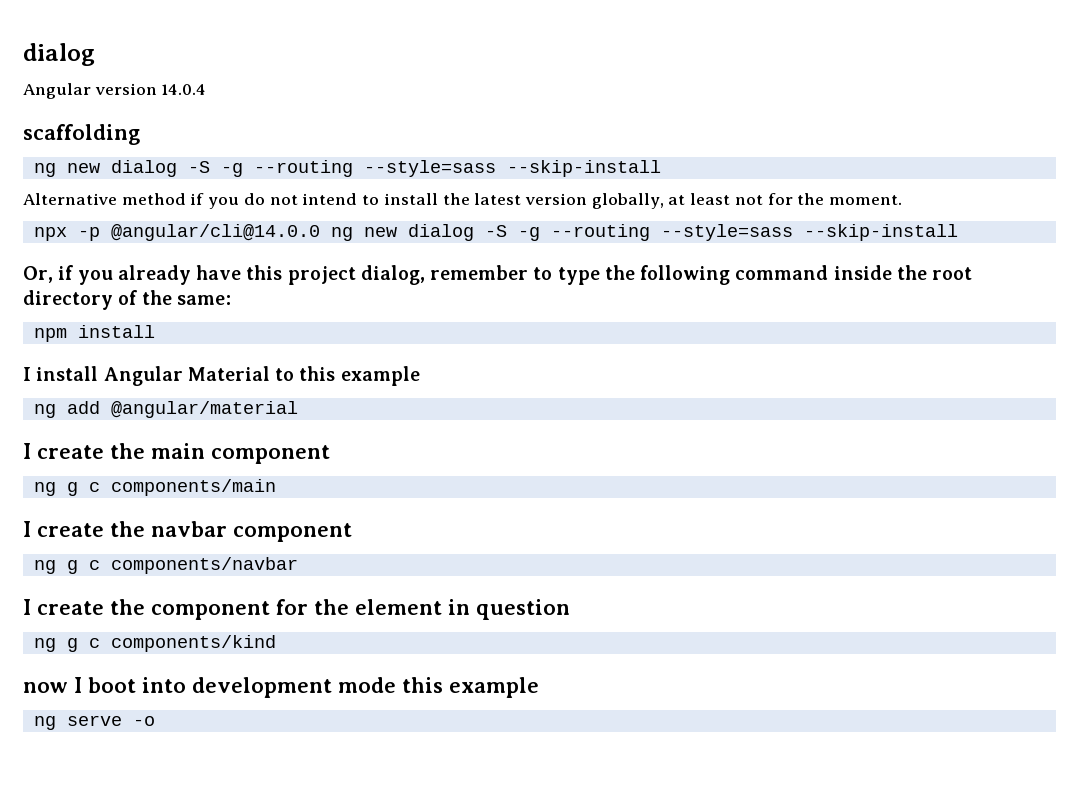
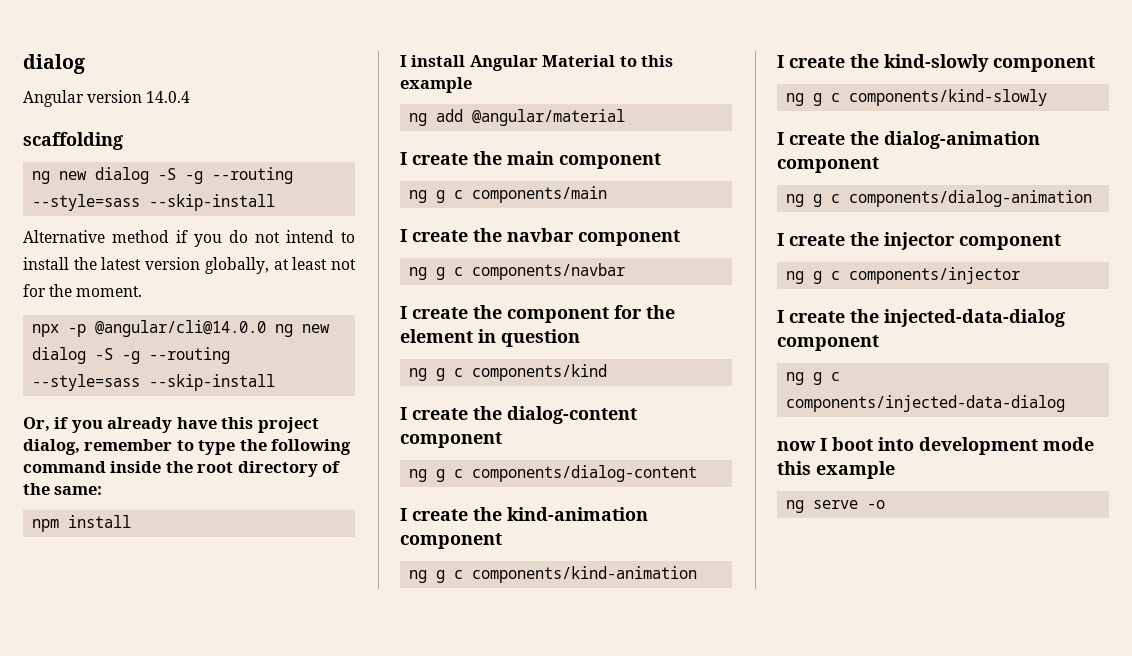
+ I create the dialog-content component
+ ng g c components/dialog-content
+ I create the kind-animation component
+ ng g c components/kind-animation
+ I create the kind-slowly component
+ ng g c components/kind-slowly
+ I create the dialog-animation component
+ ng g c components/dialog-animation
+ I create the injector component
+ ng g c components/injector
+ I create the injected-data-dialog component
+ ng g c components/injected-data-dialog

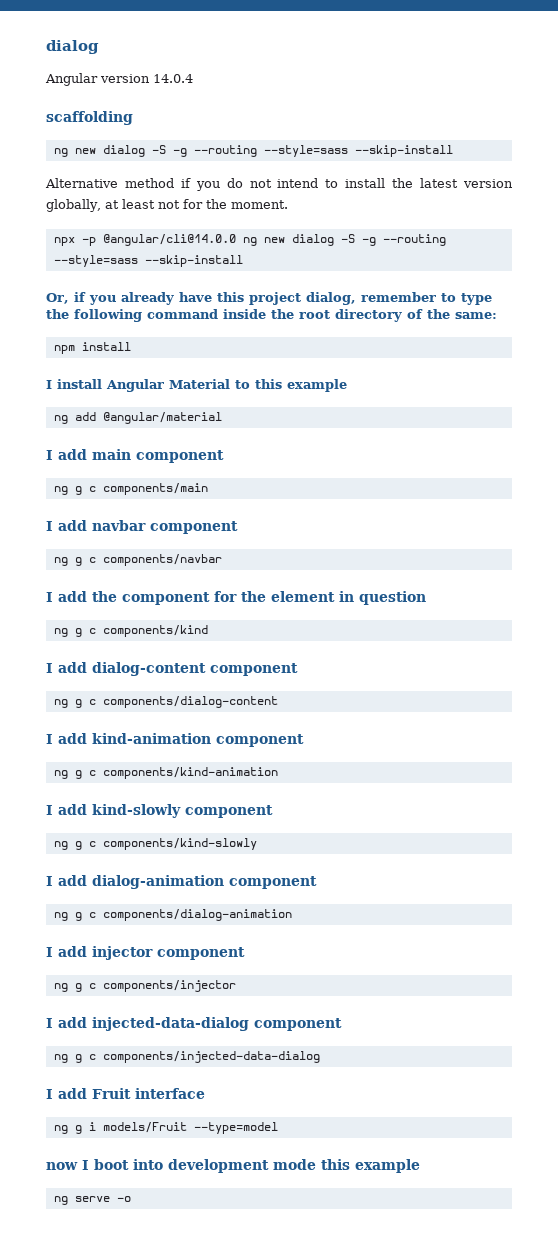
- I create the main component
+ I add main component
- I create the navbar component
+ I add navbar component
- I create the component for the element in question
+ I add the component for the element in question
- I create the dialog-content component
+ I add dialog-content component
- I create the kind-animation component
+ I add kind-animation component
- I create the kind-slowly component
+ I add kind-slowly component
- I create the dialog-animation component
+ I add dialog-animation component
- I create the injector component
+ I add injector component
- I create the injected-data-dialog component
+ I add injected-data-dialog component
+ I add Fruit interface
+ ng g i models/Fruit --type=model

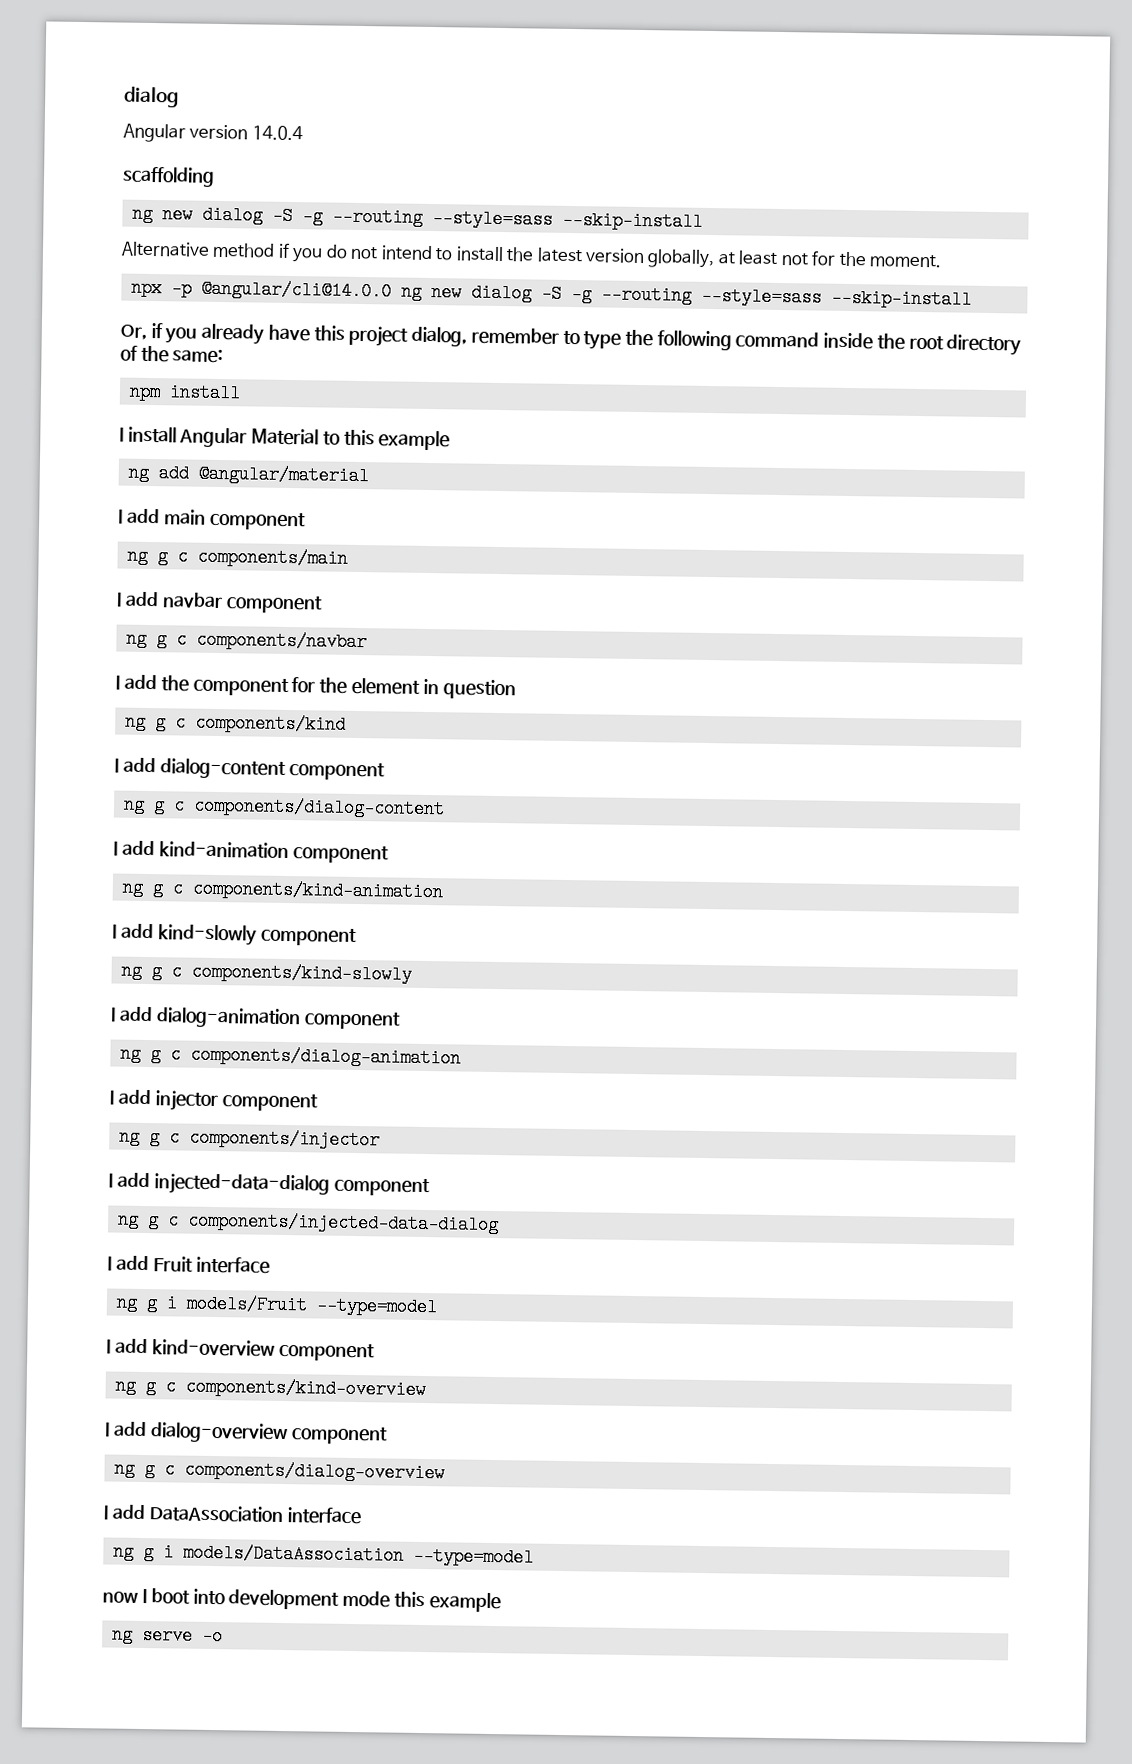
+ I add kind-overview component
+ ng g c components/kind-overview
+ I add dialog-overview component
+ ng g c components/dialog-overview
+ I add DataAssociation interface
+ ng g i models/DataAssociation --type=model

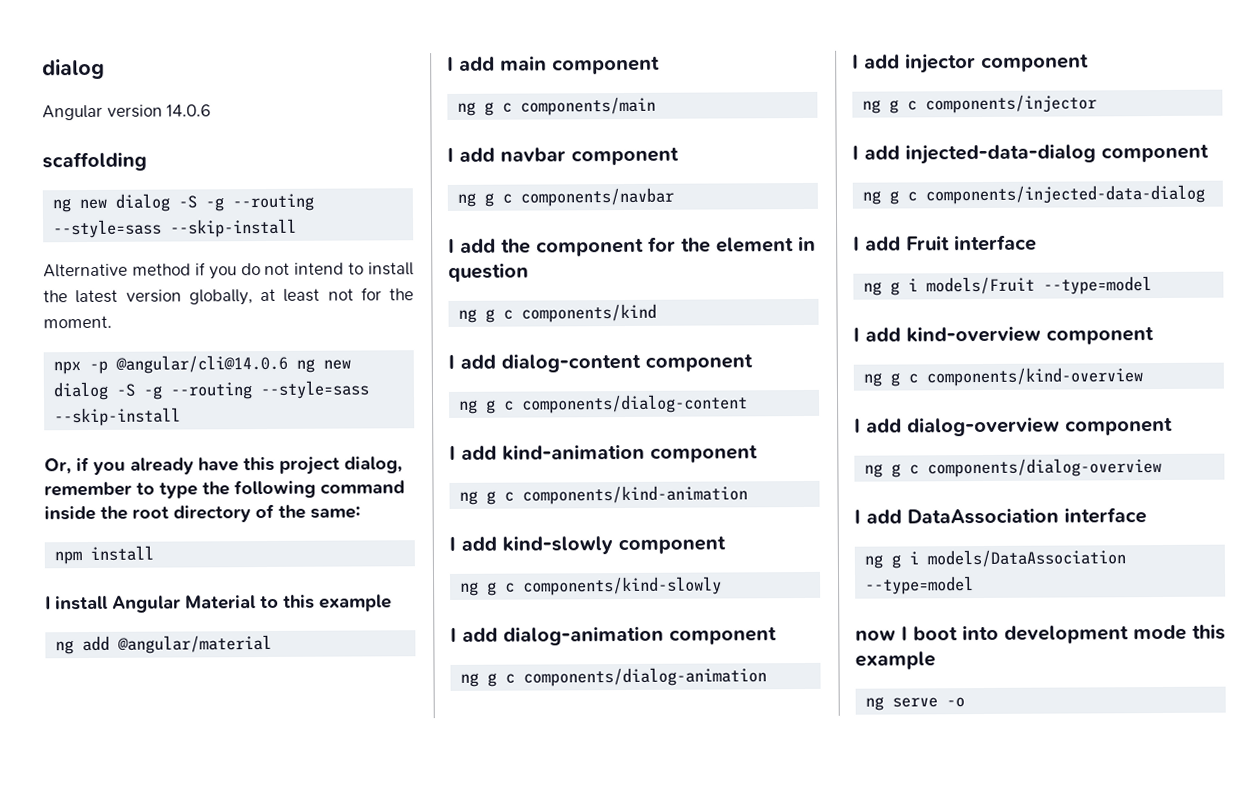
- Angular version 14.0.4
+ Angular version 14.0.6
- npx -p @angular/cli@14.0.0 ng new dialog -S -g --routing --style=sass --skip-install
+ npx -p @angular/cli@14.0.6 ng new dialog -S -g --routing --style=sass --skip-install

